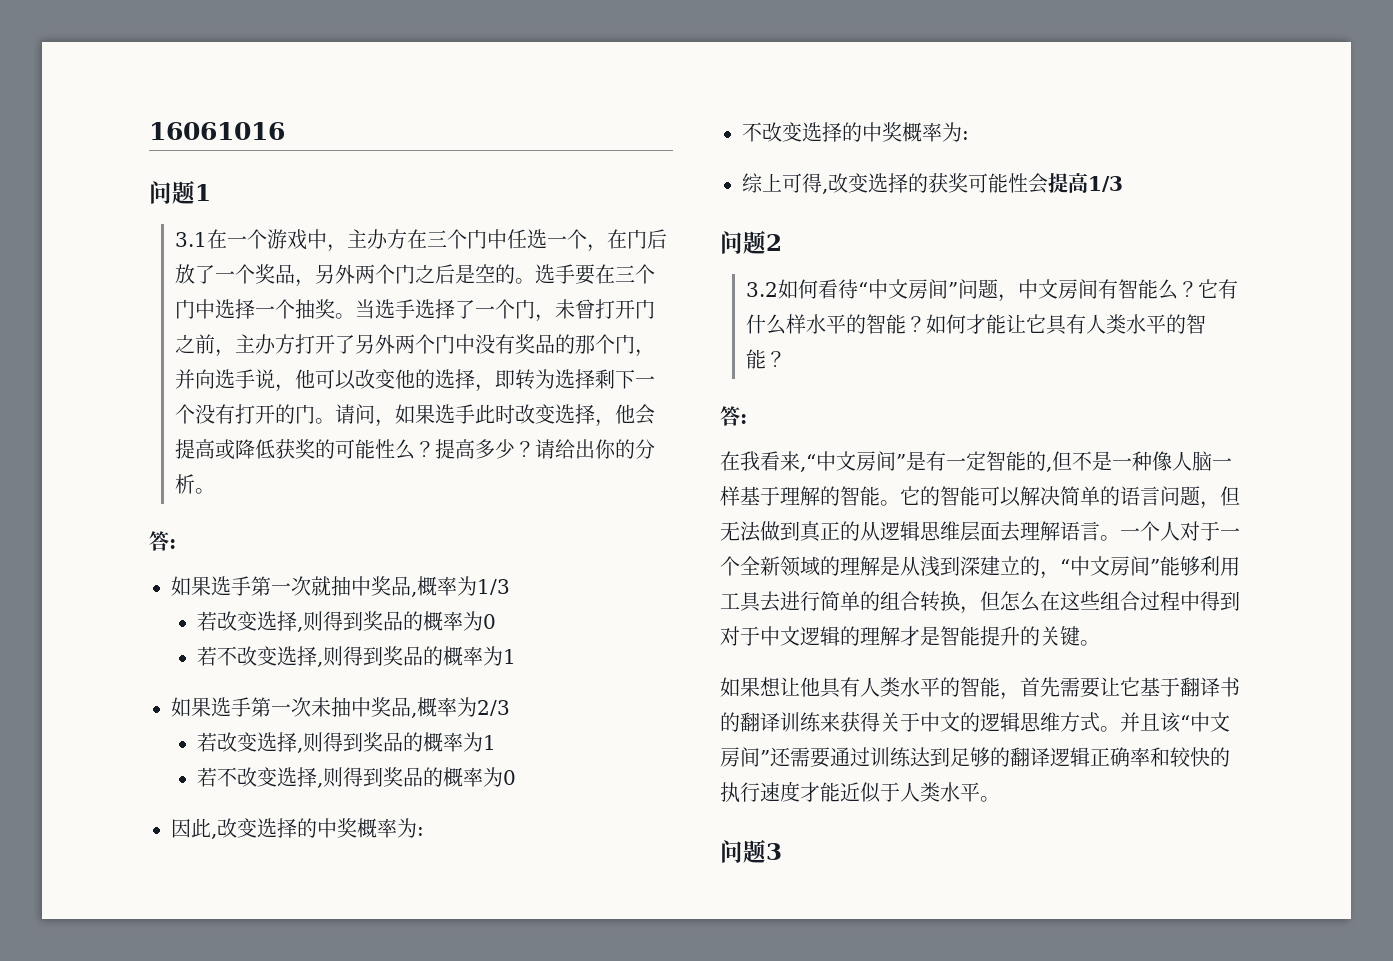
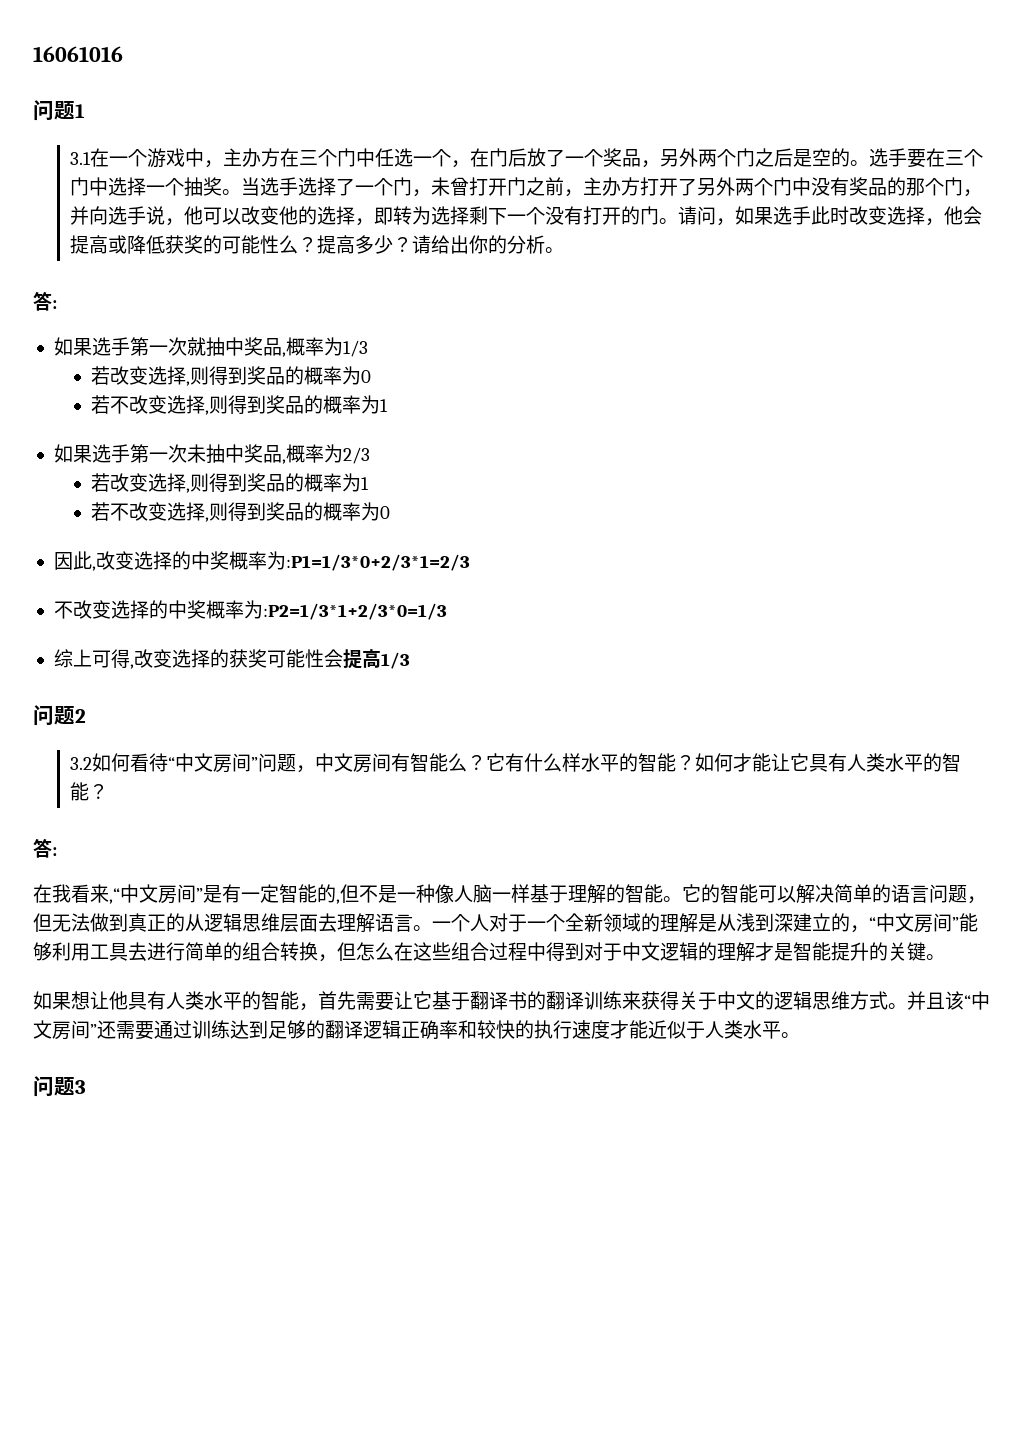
- 因此,改变选择的中奖概率为:
+ 因此,改变选择的中奖概率为:P1=1/3*0+2/3*1=2/3
- 不改变选择的中奖概率为:
+ 不改变选择的中奖概率为:P2=1/3*1+2/3*0=1/3

